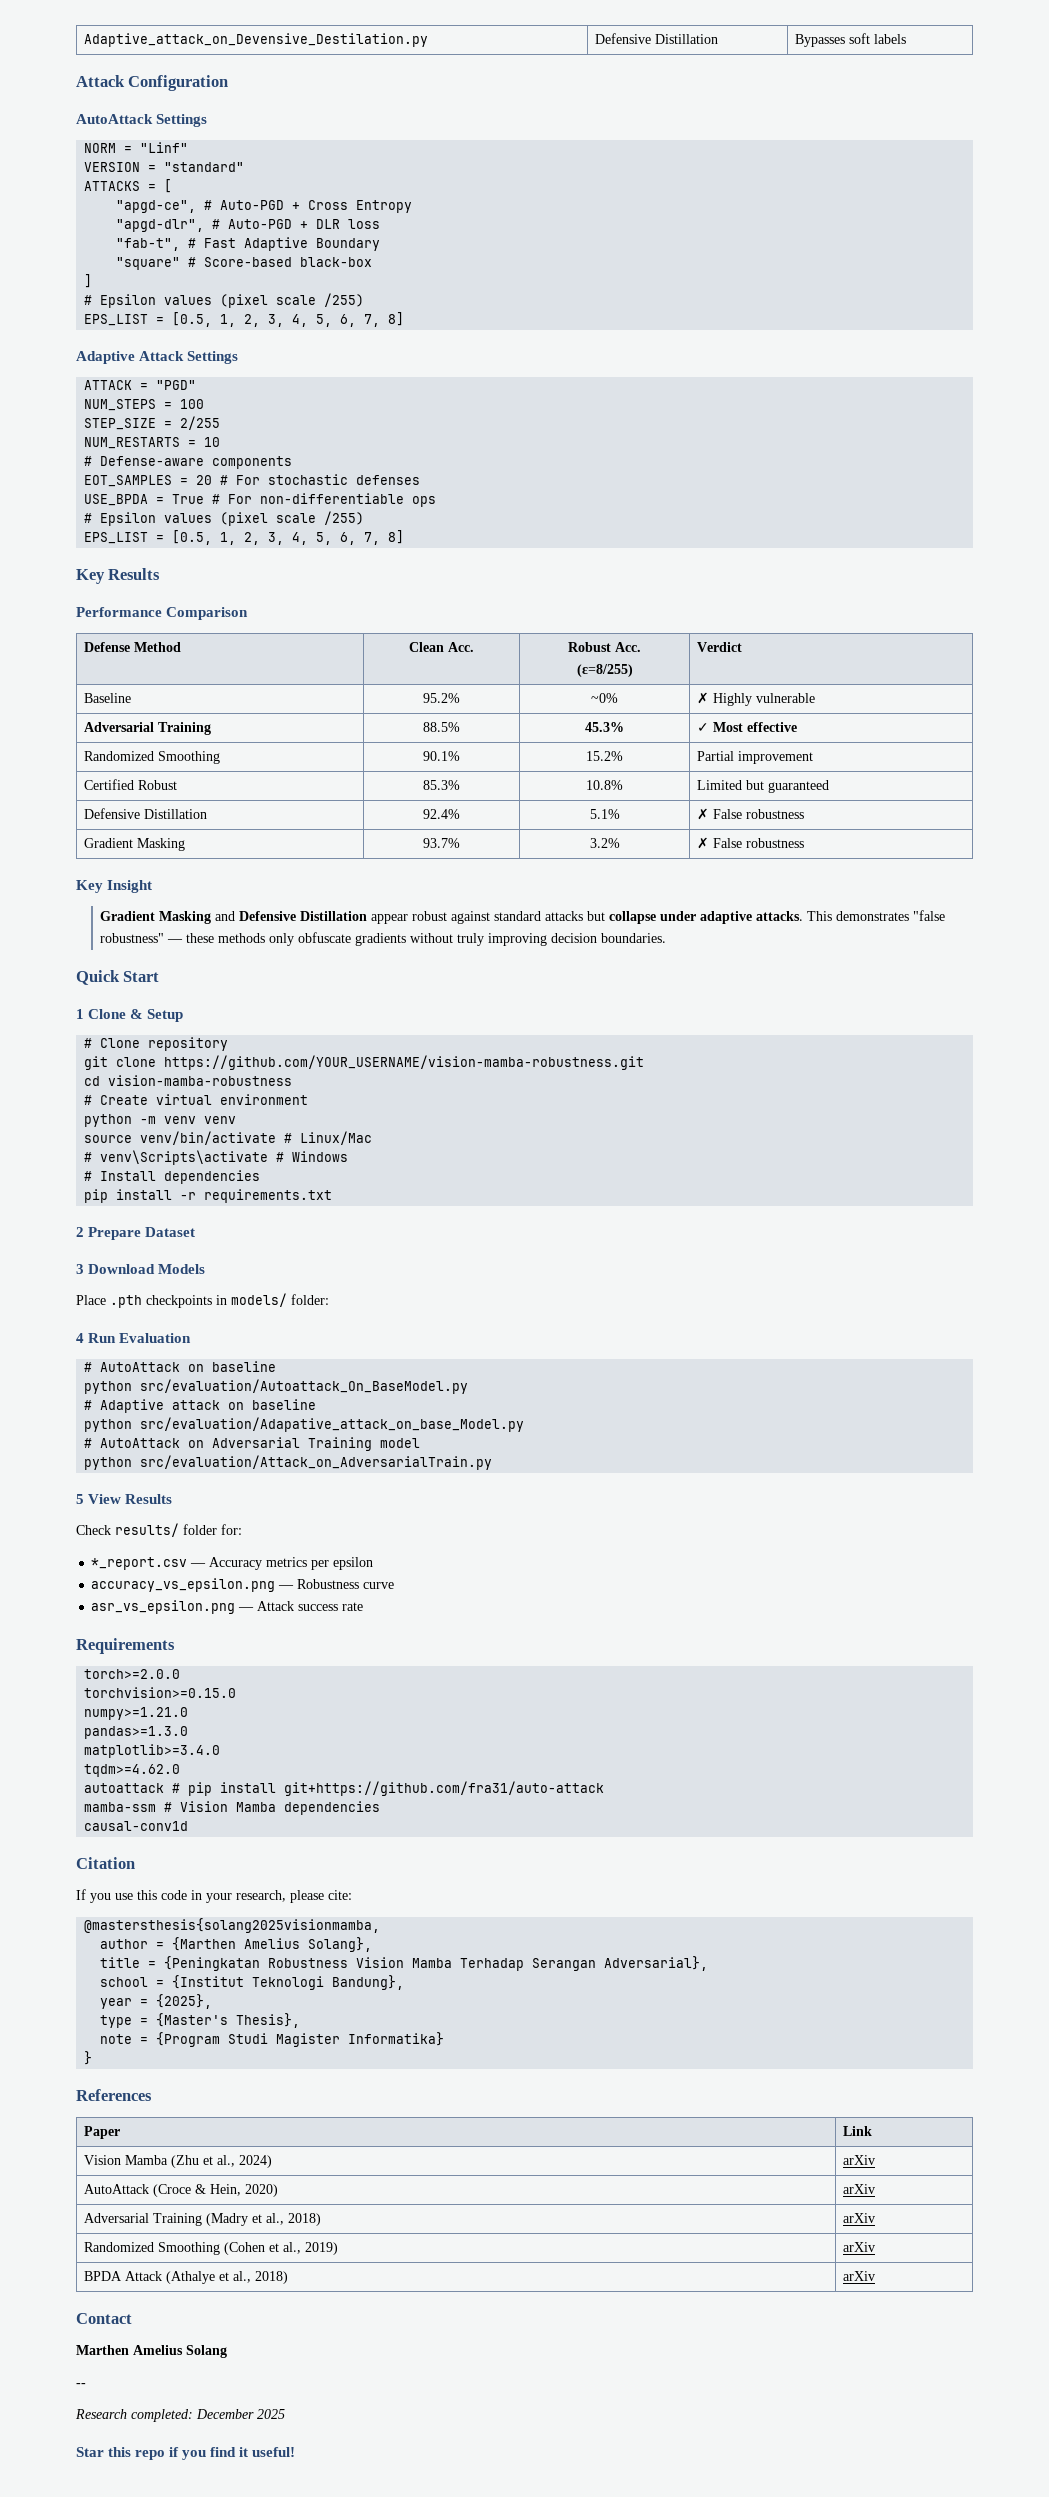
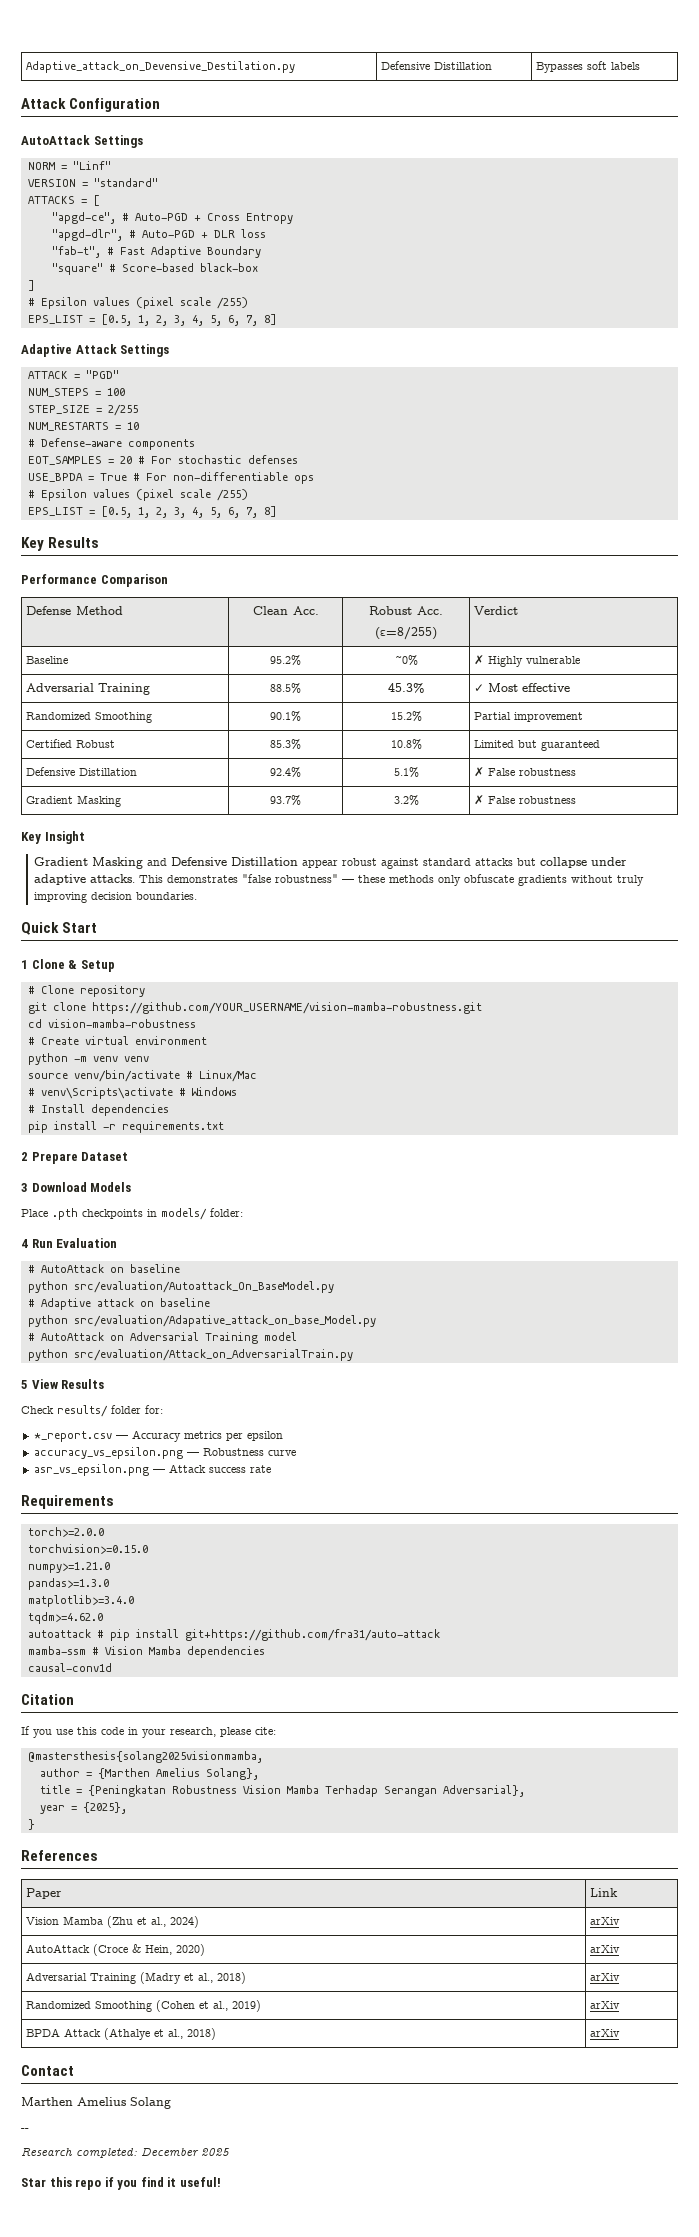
- school = {Institut Teknologi Bandung},
  year = {2025},
- type = {Master's Thesis},
- note = {Program Studi Magister Informatika}

